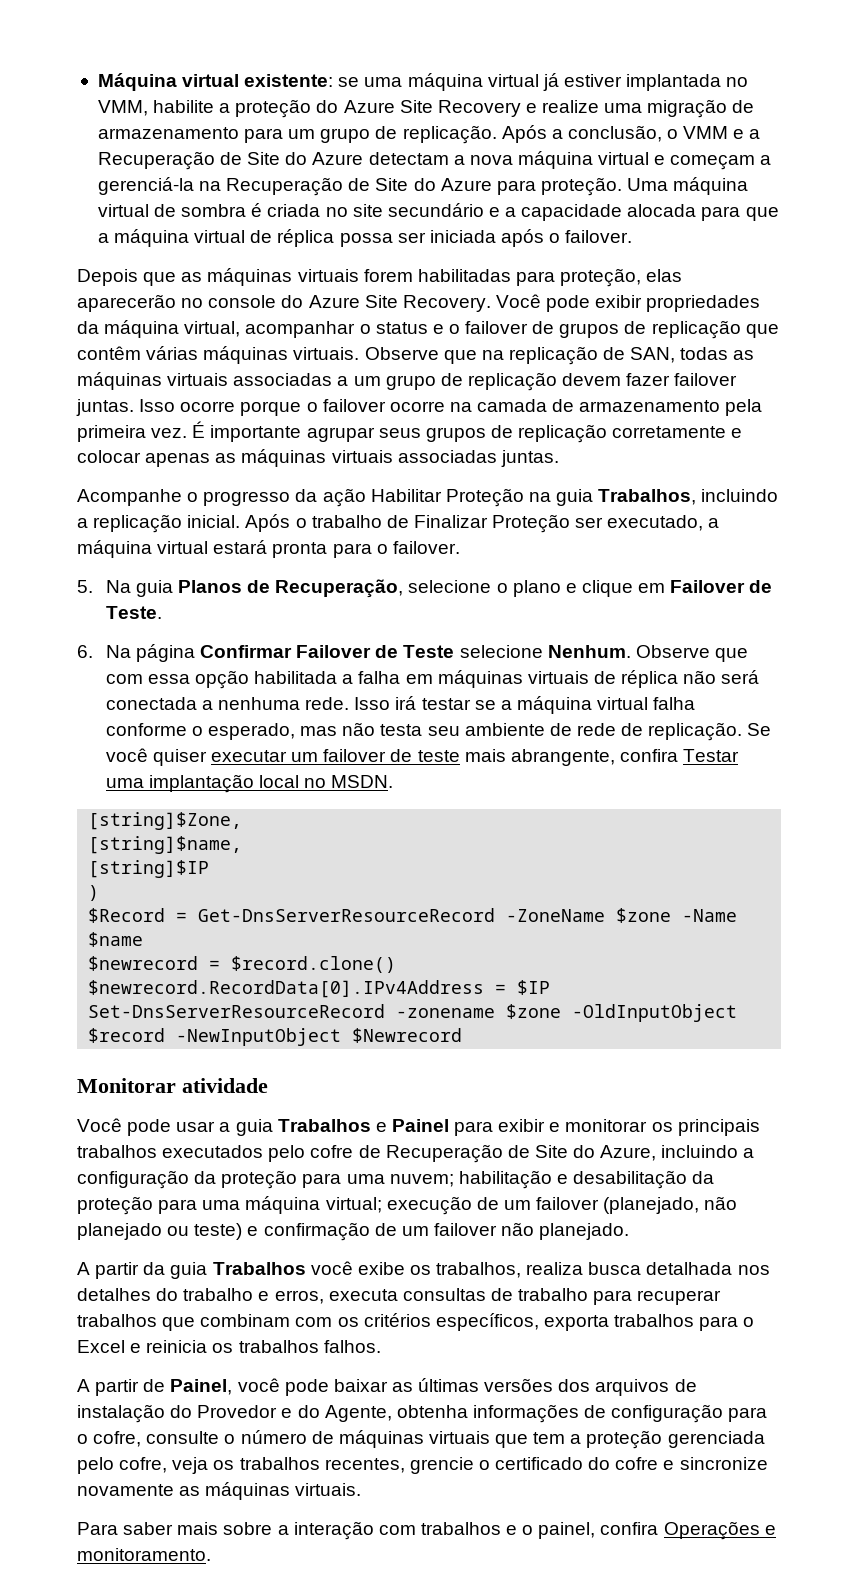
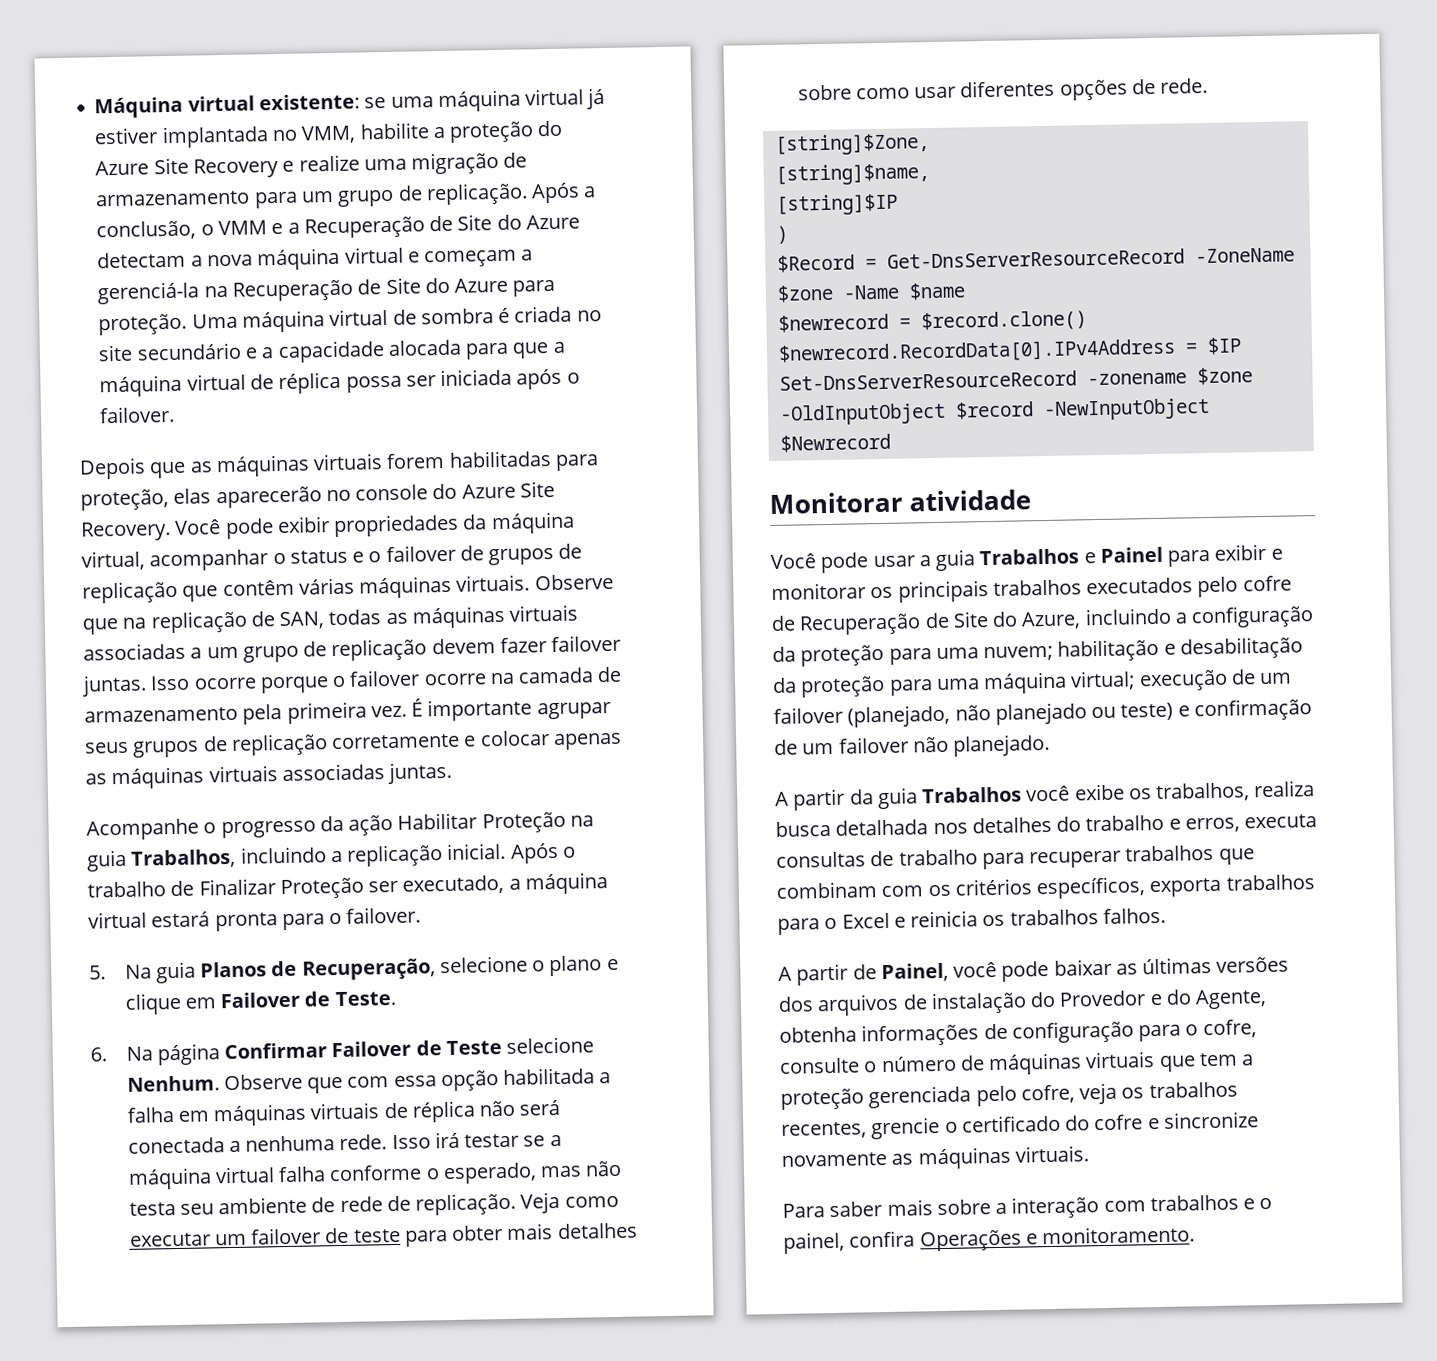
- Se você quiser executar um failover de teste mais abrangente, confira Testar uma implantação local no MSDN.
+ Veja como executar um failover de teste para obter mais detalhes sobre como usar diferentes opções de rede.

